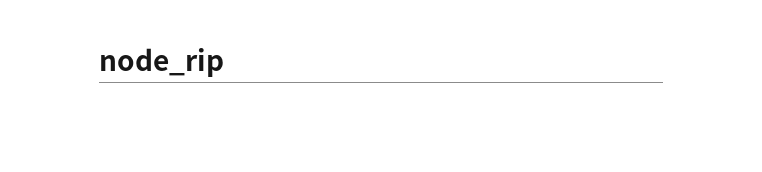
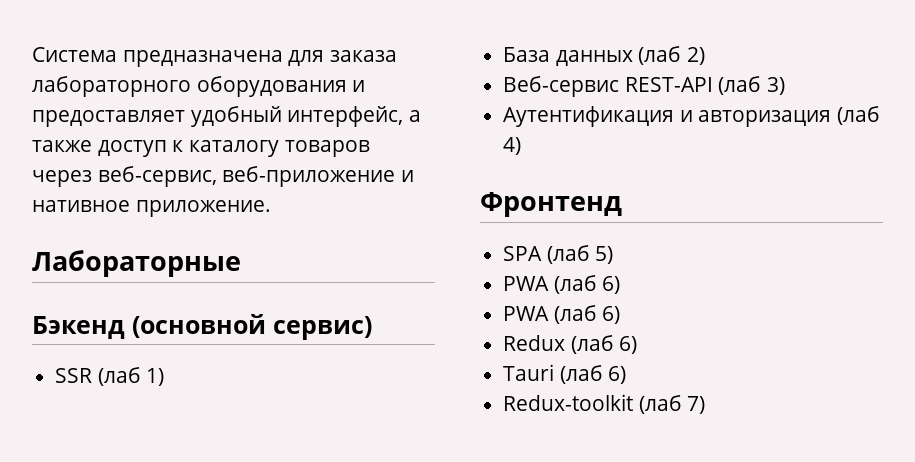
- node_rip
+ Система предназначена для заказа лабораторного оборудования и предоставляет удобный интерфейс, а также доступ к каталогу товаров через веб-сервис, веб-приложение и нативное приложение.
+ Лабораторные
+ Бэкенд (основной сервис)
+ SSR (лаб 1)
+ База данных (лаб 2)
+ Веб-сервис REST-API (лаб 3)
+ Аутентификация и авторизация (лаб 4)
+ Фронтенд
+ SPA (лаб 5)
+ PWA (лаб 6)
+ PWA (лаб 6)
+ Redux (лаб 6)
+ Tauri (лаб 6)
+ Redux-toolkit (лаб 7)

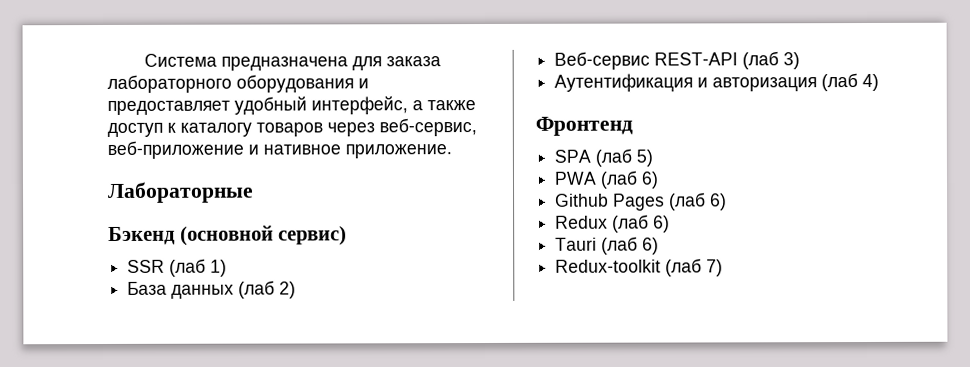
  SPA (лаб 5)
  PWA (лаб 6)
- PWA (лаб 6)
+ Github Pages (лаб 6)

